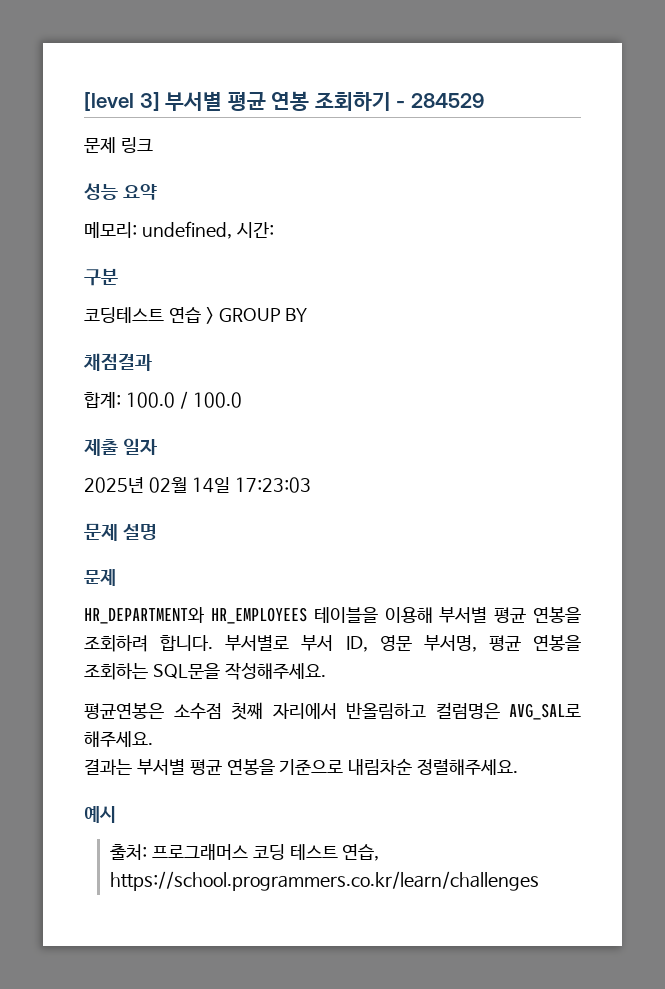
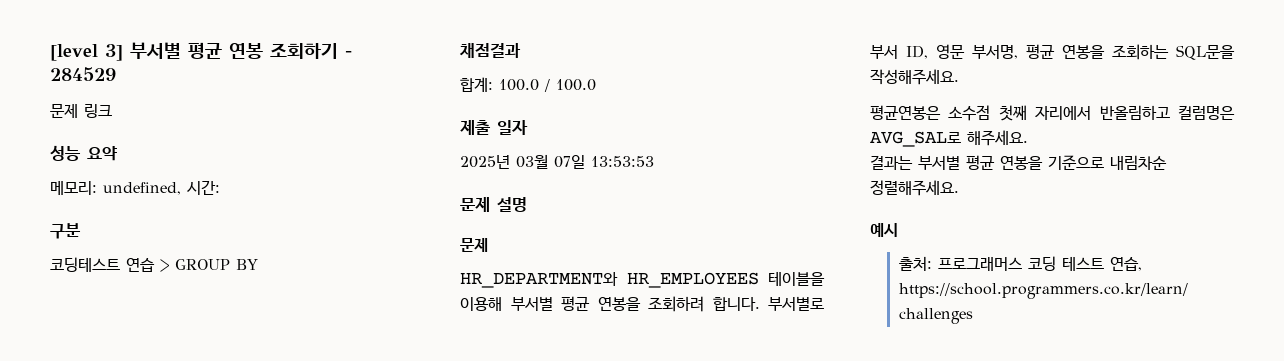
- 2025년 02월 14일 17:23:03
+ 2025년 03월 07일 13:53:53

